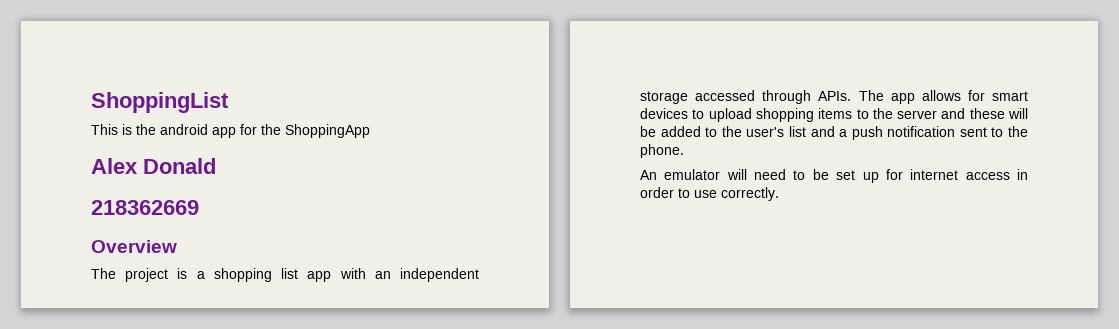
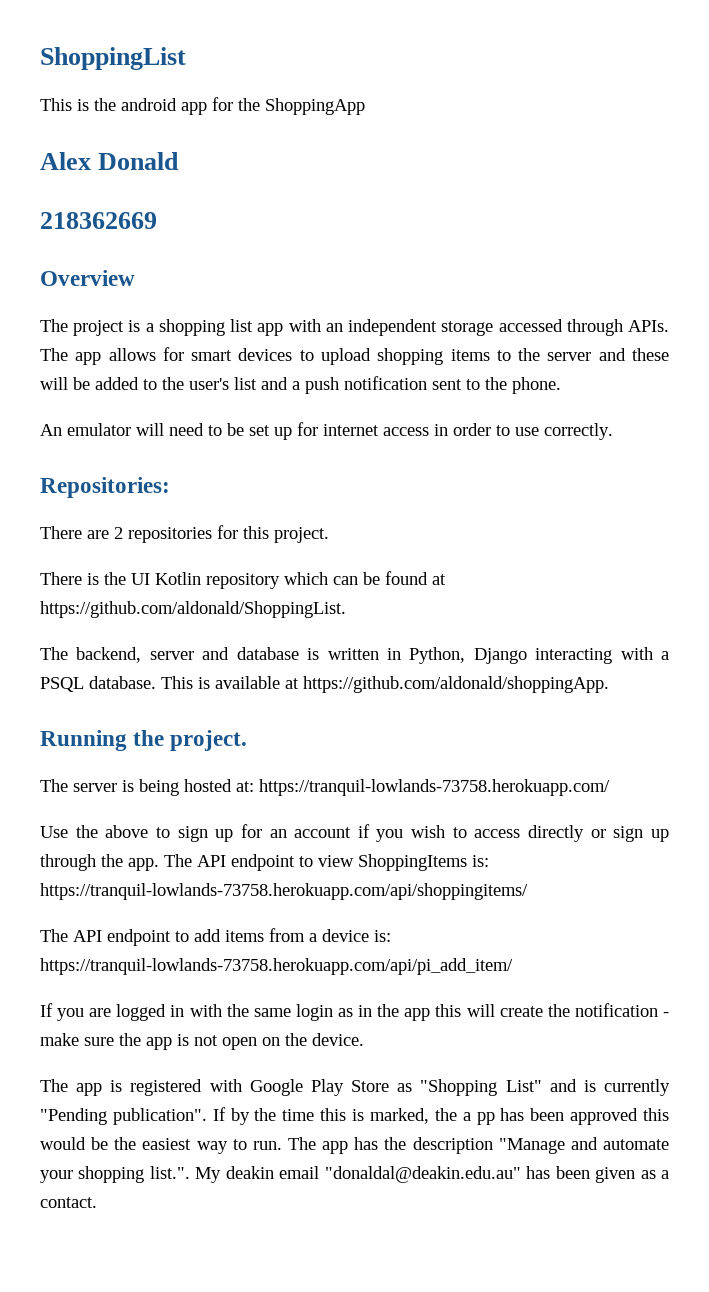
+ Repositories:
+ There are 2 repositories for this project.
+ There is the UI Kotlin repository which can be found at https://github.com/aldonald/ShoppingList.
+ The backend, server and database is written in Python, Django interacting with a PSQL database. This is available at https://github.com/aldonald/shoppingApp.
+ Running the project.
+ The server is being hosted at: https://tranquil-lowlands-73758.herokuapp.com/
+ Use the above to sign up for an account if you wish to access directly or sign up through the app. The API endpoint to view ShoppingItems is: https://tranquil-lowlands-73758.herokuapp.com/api/shoppingitems/
+ The API endpoint to add items from a device is: https://tranquil-lowlands-73758.herokuapp.com/api/pi_add_item/
+ If you are logged in with the same login as in the app this will create the notification - make sure the app is not open on the device.
+ The app is registered with Google Play Store as "Shopping List" and is currently "Pending publication". If by the time this is marked, the a pp has been approved this would be the easiest way to run. The app has the description "Manage and automate your shopping list.". My deakin email "donaldal@deakin.edu.au" has been given as a contact.

